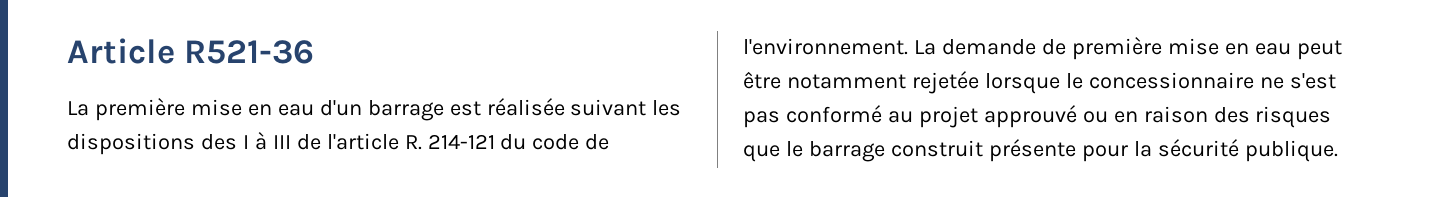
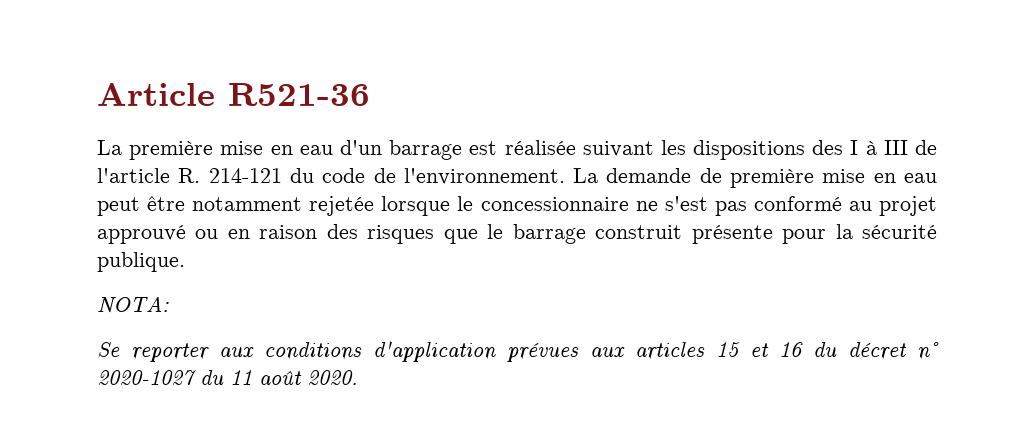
+ NOTA:
+ Se reporter aux conditions d'application prévues aux articles 15 et 16 du décret n° 2020-1027 du 11 août 2020.

